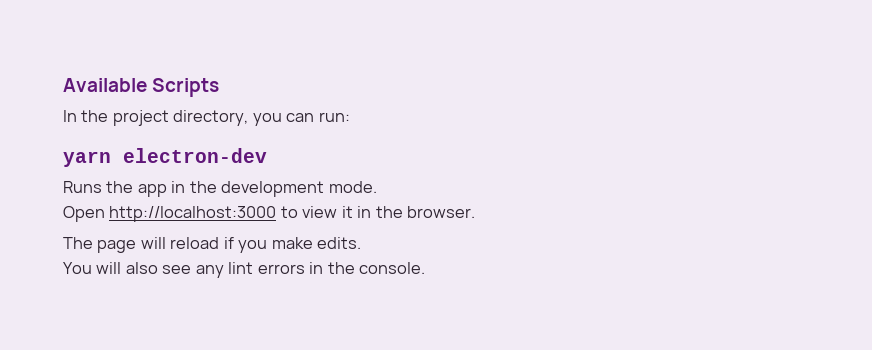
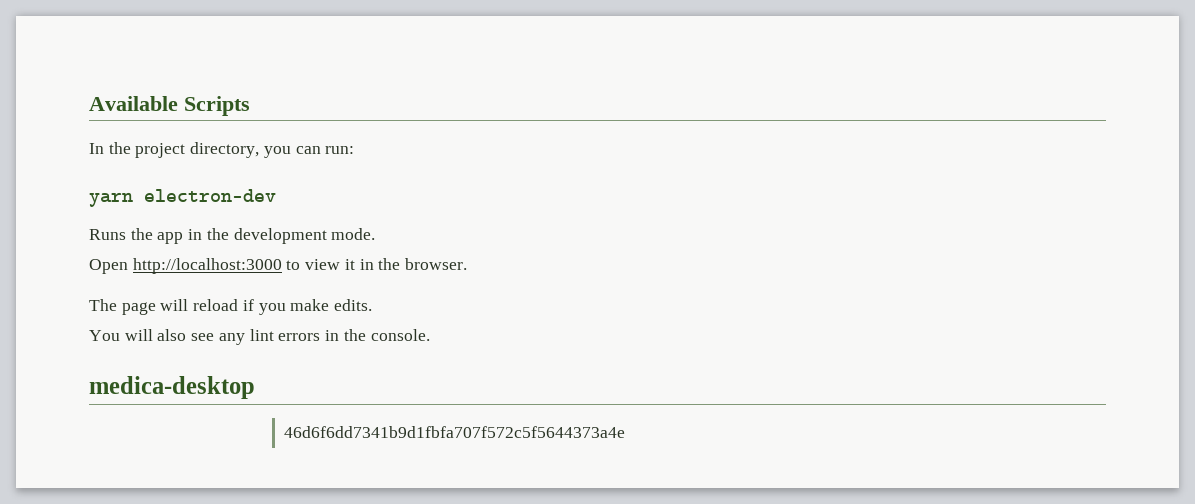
+ medica-desktop
+ 46d6f6dd7341b9d1fbfa707f572c5f5644373a4e

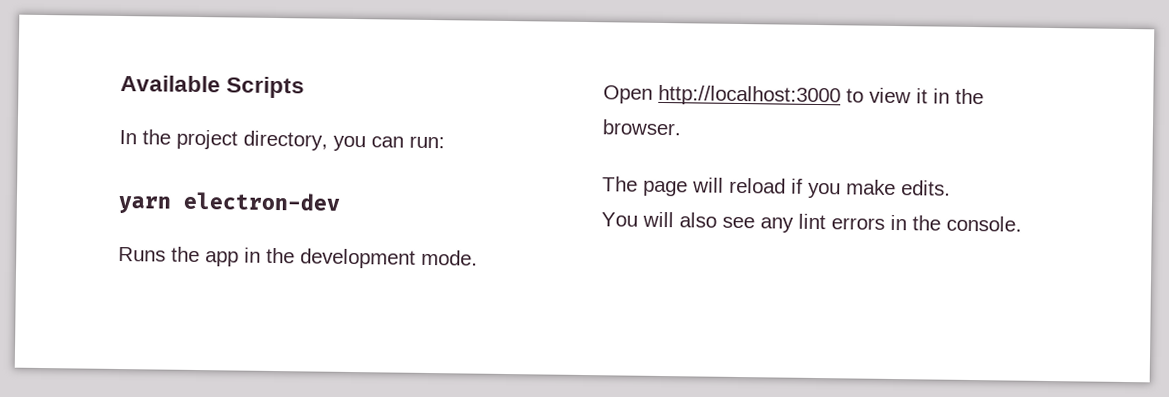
- medica-desktop
- 46d6f6dd7341b9d1fbfa707f572c5f5644373a4e

